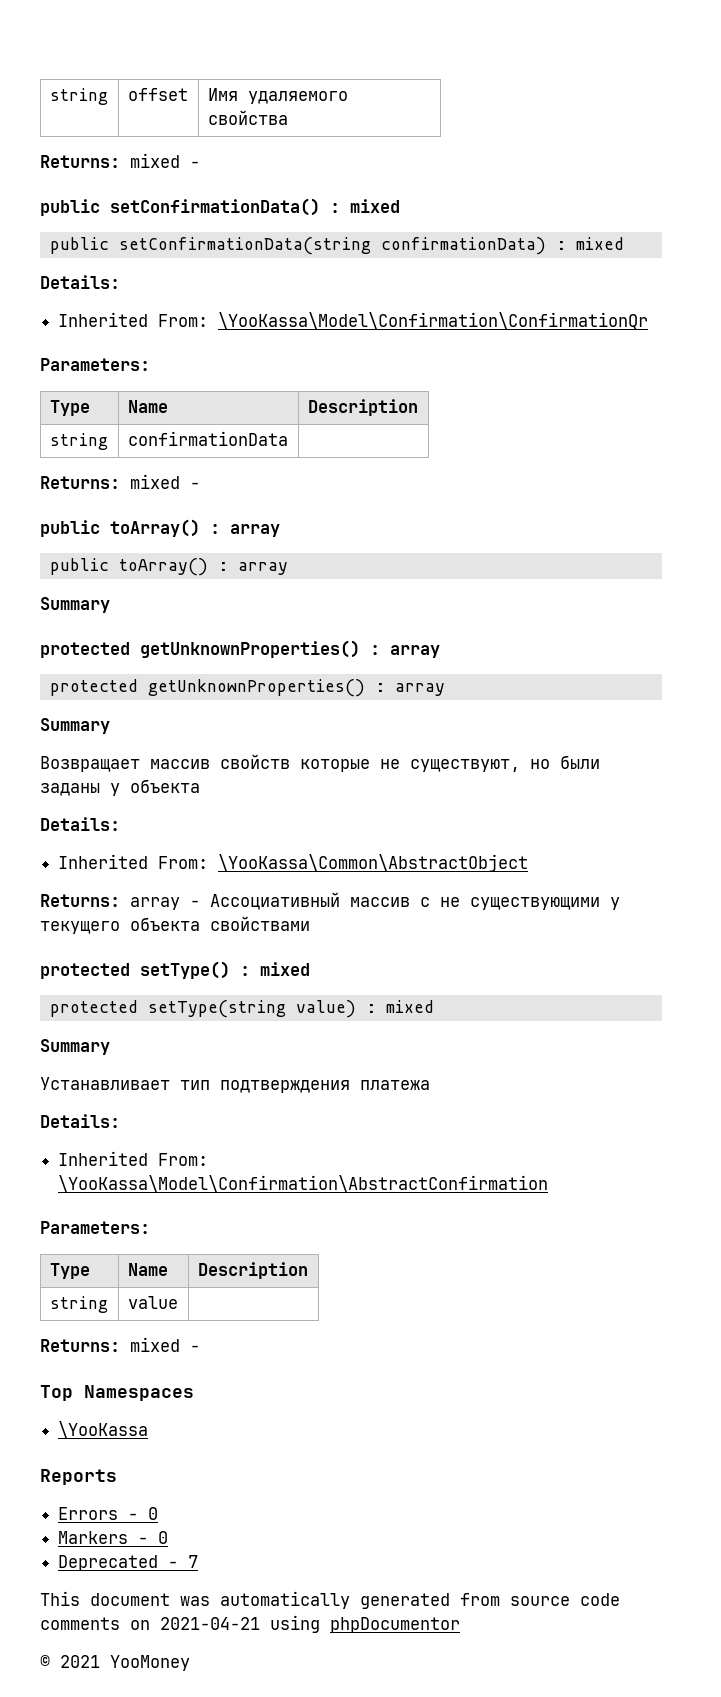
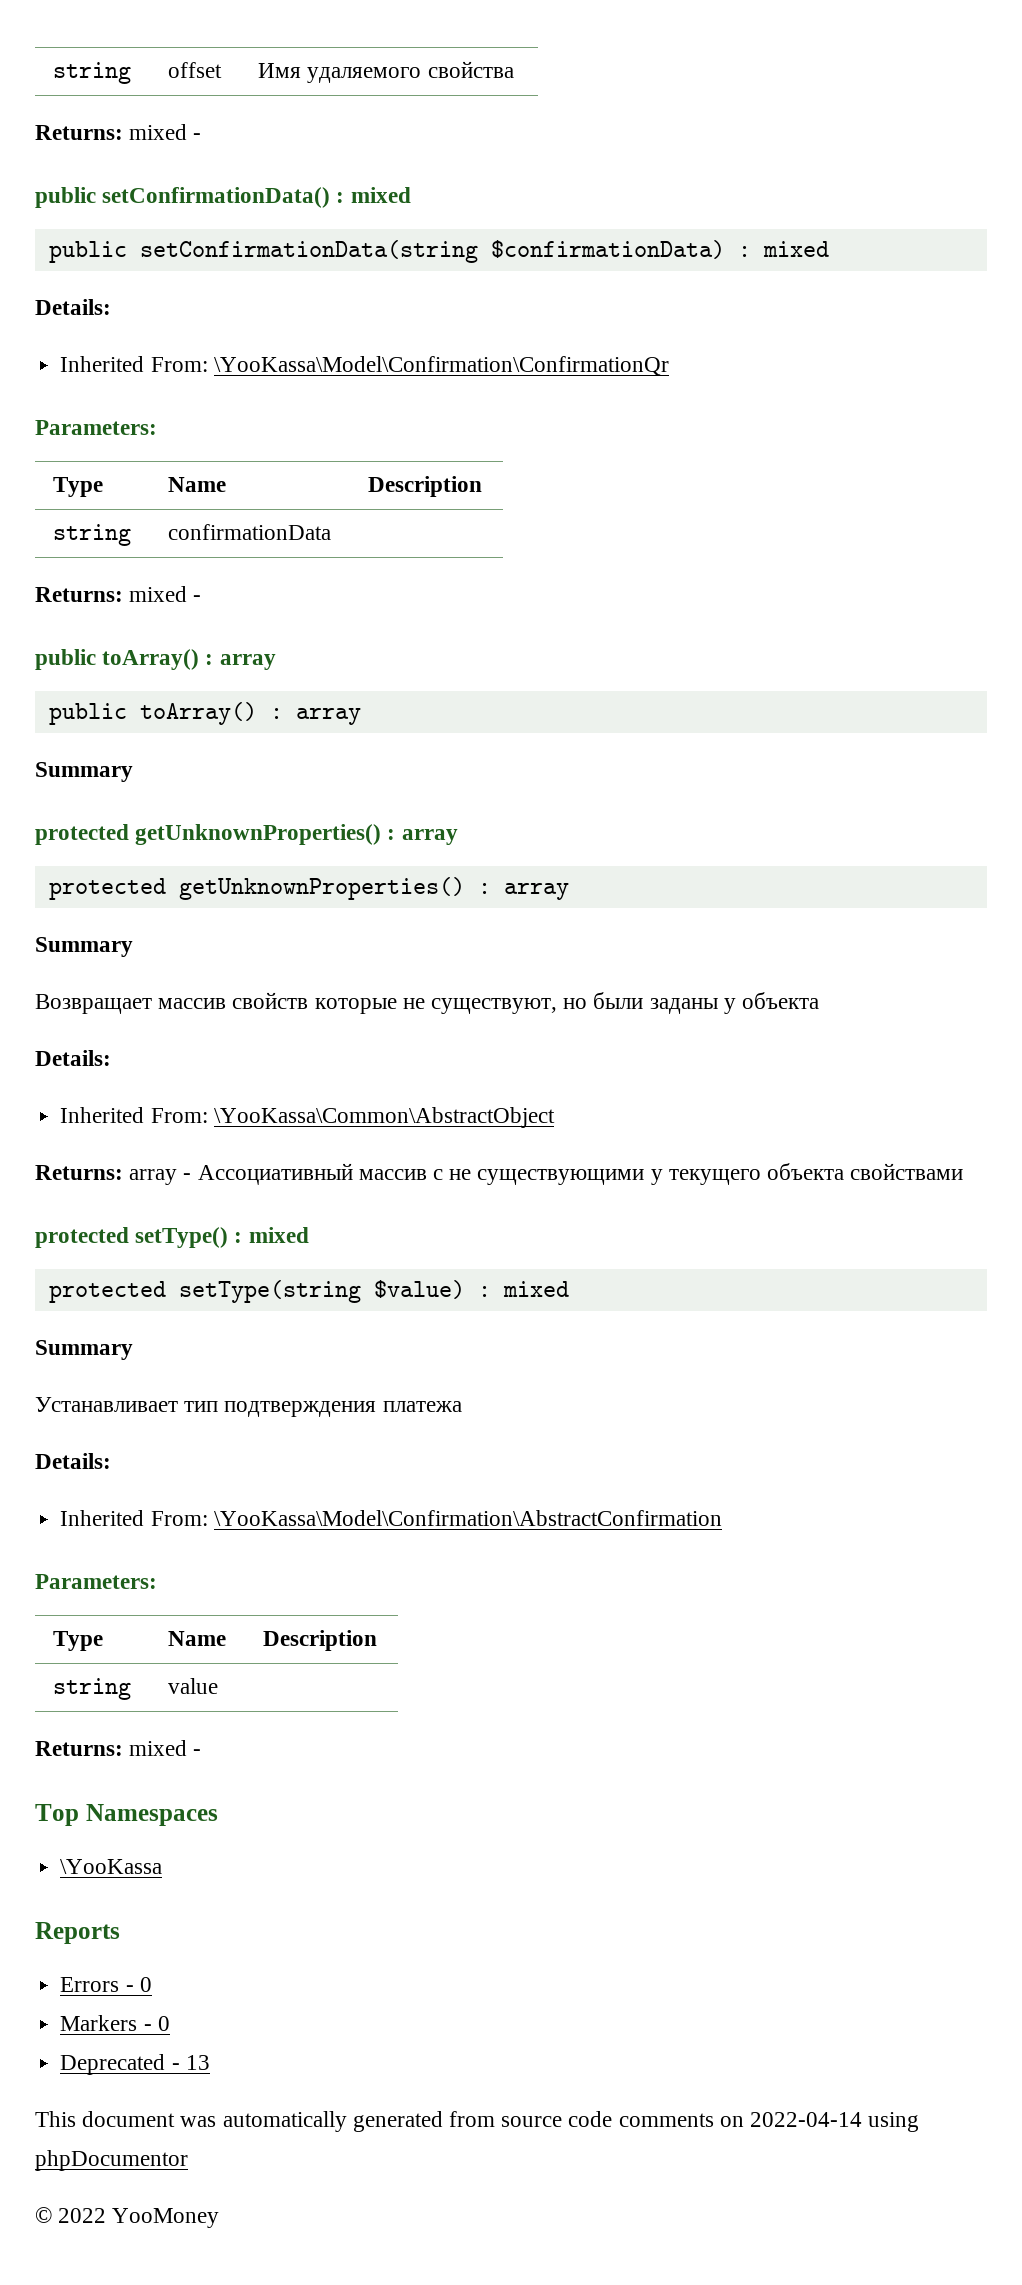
- public setConfirmationData(string confirmationData) : mixed
+ public setConfirmationData(string $confirmationData) : mixed
- protected setType(string value) : mixed
+ protected setType(string $value) : mixed
- Deprecated - 7
+ Deprecated - 13
- This document was automatically generated from source code comments on 2021-04-21 using phpDocumentor
+ This document was automatically generated from source code comments on 2022-04-14 using phpDocumentor
- © 2021 YooMoney
+ © 2022 YooMoney

